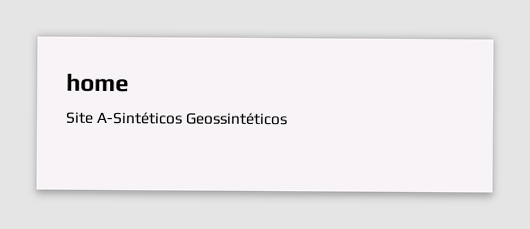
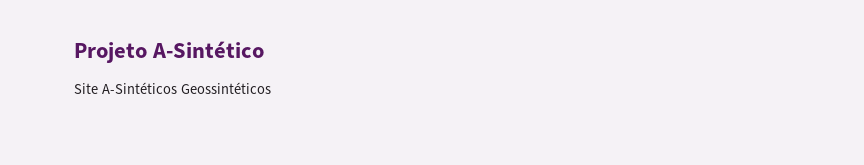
- home
+ Projeto A-Sintético

